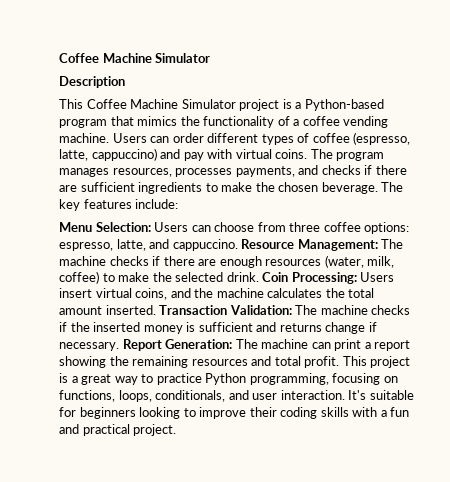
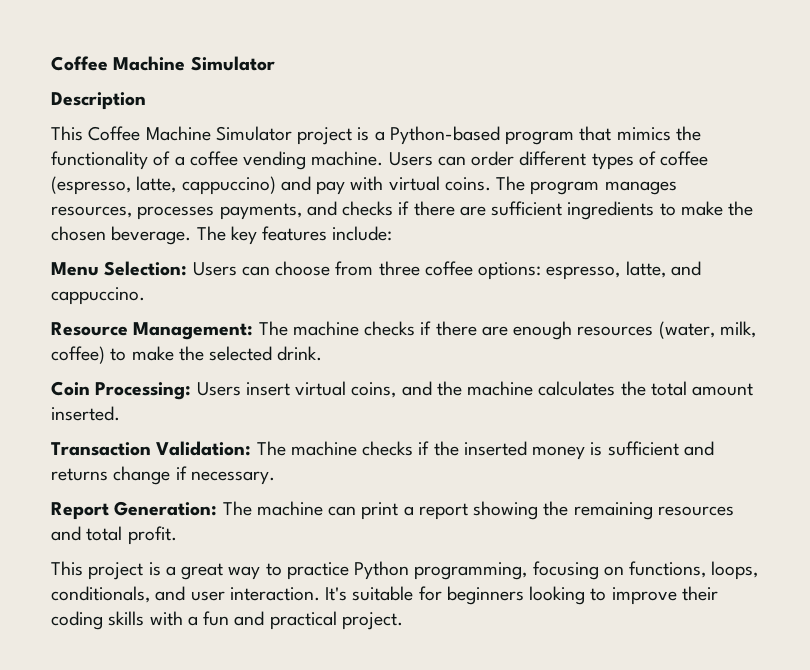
- espresso, latte, and cappuccino. Resource Management:
+ espresso, latte, and cappuccino.
+ Resource Management:
- The machine checks if there are enough resources (water, milk, coffee) to make the selected drink. Coin Processing:
+ The machine checks if there are enough resources (water, milk, coffee) to make the selected drink.
+ Coin Processing:
- Users insert virtual coins, and the machine calculates the total amount inserted. Transaction Validation:
+ Users insert virtual coins, and the machine calculates the total amount inserted.
+ Transaction Validation:
- The machine checks if the inserted money is sufficient and returns change if necessary. Report Generation:
+ The machine checks if the inserted money is sufficient and returns change if necessary.
+ Report Generation:
- The machine can print a report showing the remaining resources and total profit. This project is a great way to practice Python programming, focusing on functions, loops, conditionals, and user interaction.
+ The machine can print a report showing the remaining resources and total profit.
+ This project is a great way to practice Python programming, focusing on functions, loops, conditionals, and user interaction.

